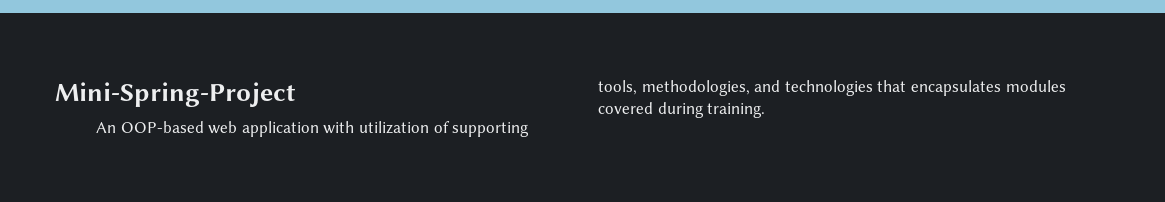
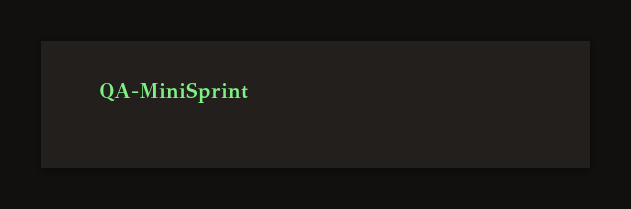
- Mini-Spring-Project
- An OOP-based web application with utilization of supporting tools, methodologies, and technologies that encapsulates modules covered during training.
+ QA-MiniSprint

